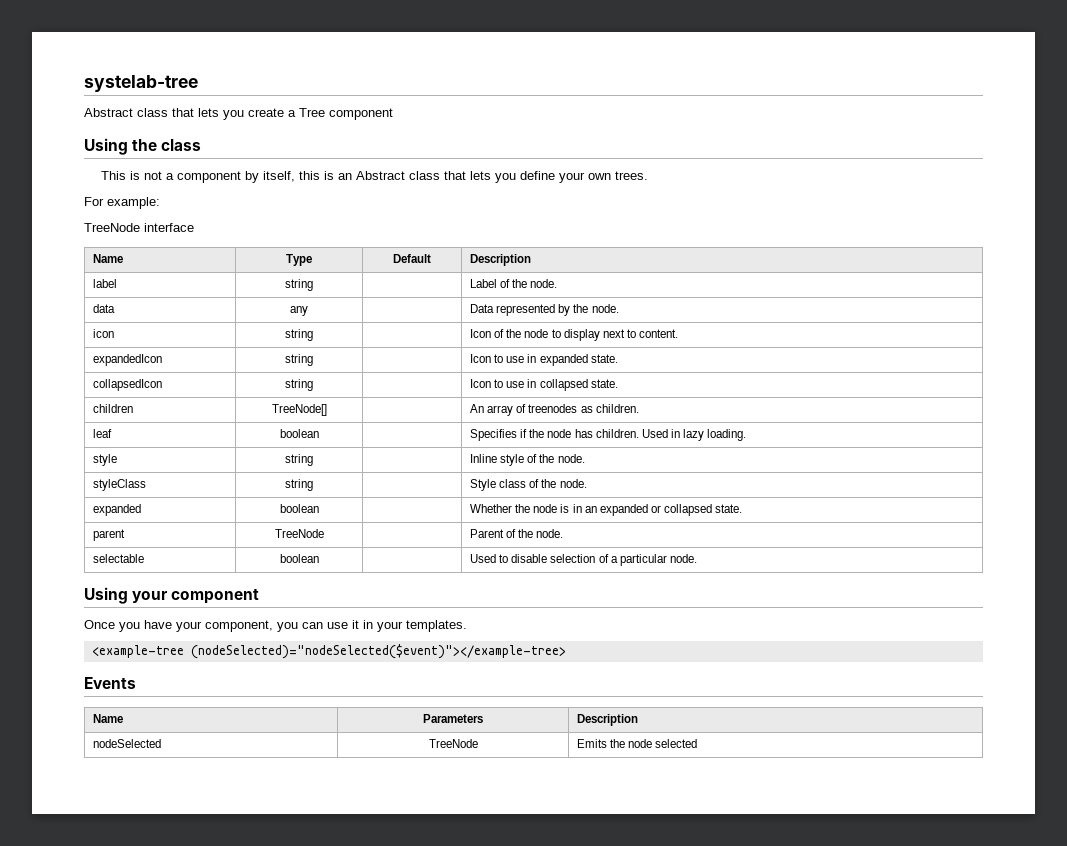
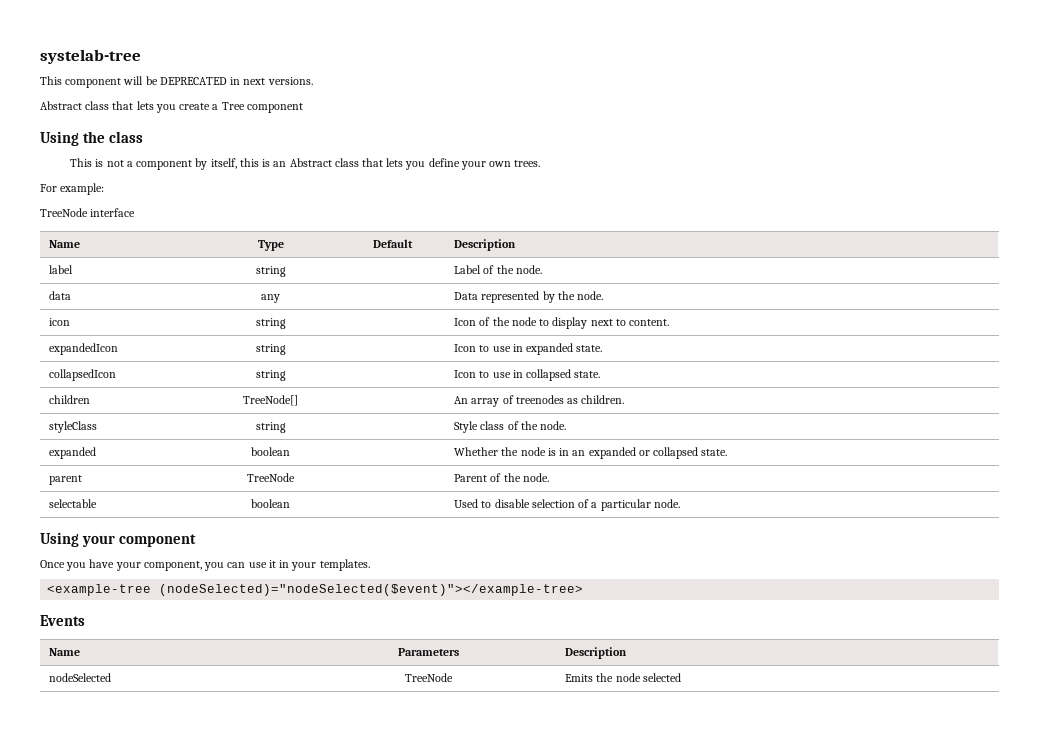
+ This component will be DEPRECATED in next versions.
- leaf | boolean | | Specifies if the node has children. Used in lazy loading.
- style | string | | Inline style of the node.

